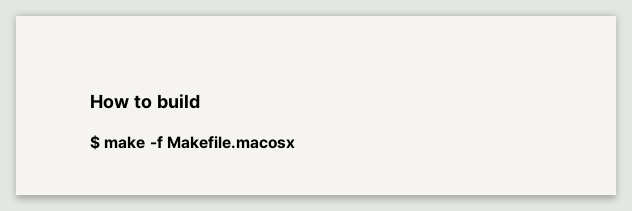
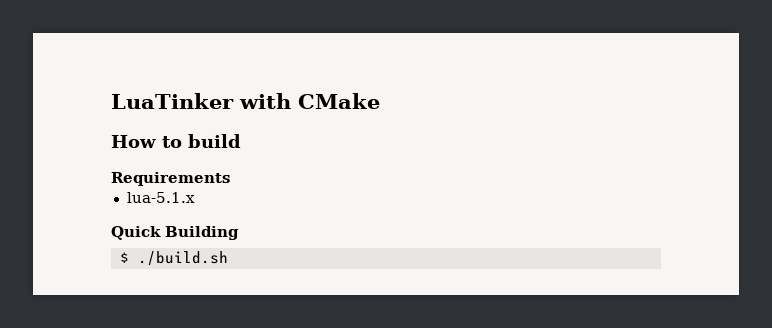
+ LuaTinker with CMake
- $ make -f Makefile.macosx
+ Requirements
+ lua-5.1.x
+ Quick Building
+ $ ./build.sh

